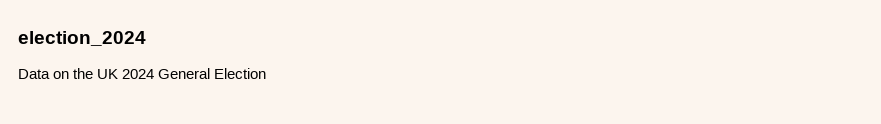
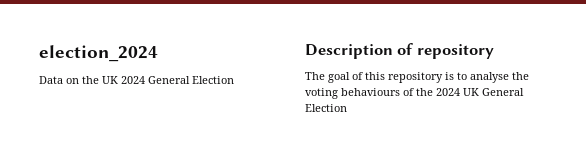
+ Description of repository
+ The goal of this repository is to analyse the voting behaviours of the 2024 UK General Election

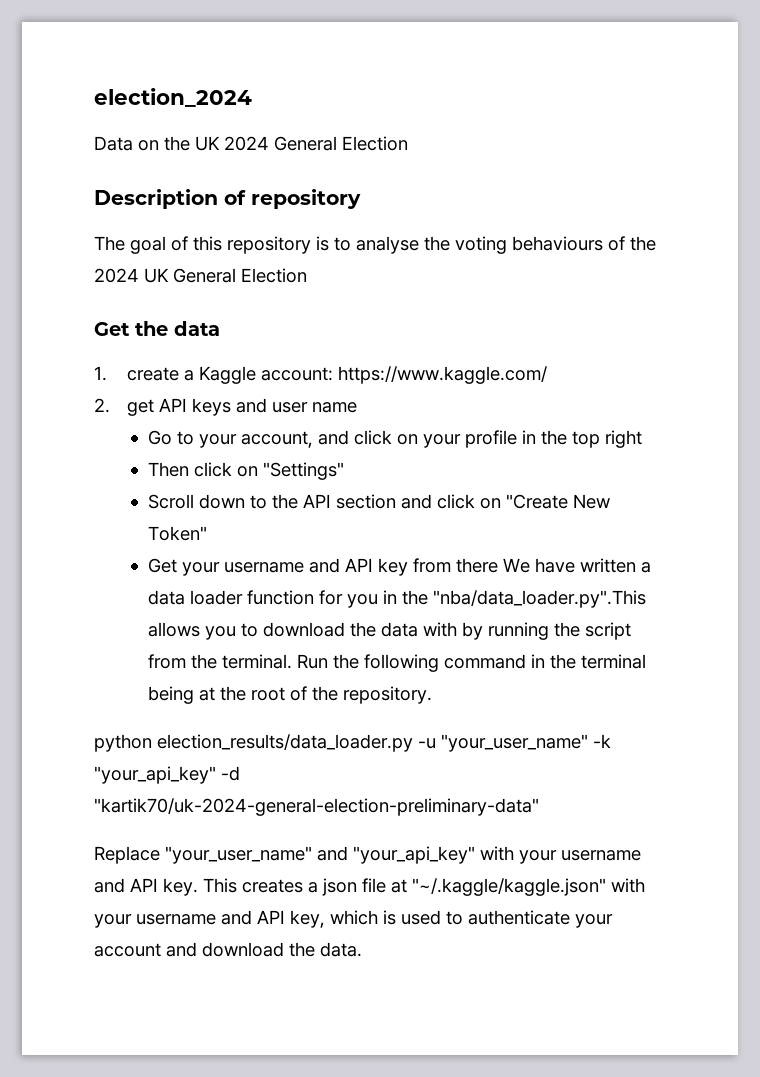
+ Get the data
+ 1. create a Kaggle account: https://www.kaggle.com/
+ 2. get API keys and user name
+ Go to your account, and click on your profile in the top right
+ Then click on "Settings"
+ Scroll down to the API section and click on "Create New Token"
+ Get your username and API key from there We have written a data loader function for you in the "nba/data_loader.py".This allows you to download the data with by running the script from the terminal. Run the following command in the terminal being at the root of the repository.
+ python election_results/data_loader.py -u "your_user_name" -k "your_api_key" -d "kartik70/uk-2024-general-election-preliminary-data"
+ Replace "your_user_name" and "your_api_key" with your username and API key. This creates a json file at "~/.kaggle/kaggle.json" with your username and API key, which is used to authenticate your account and download the data.

